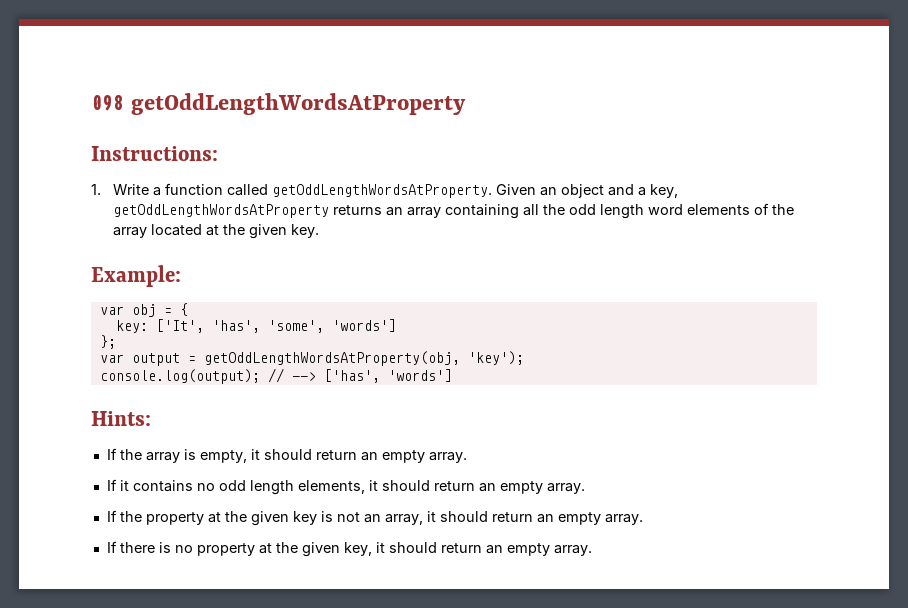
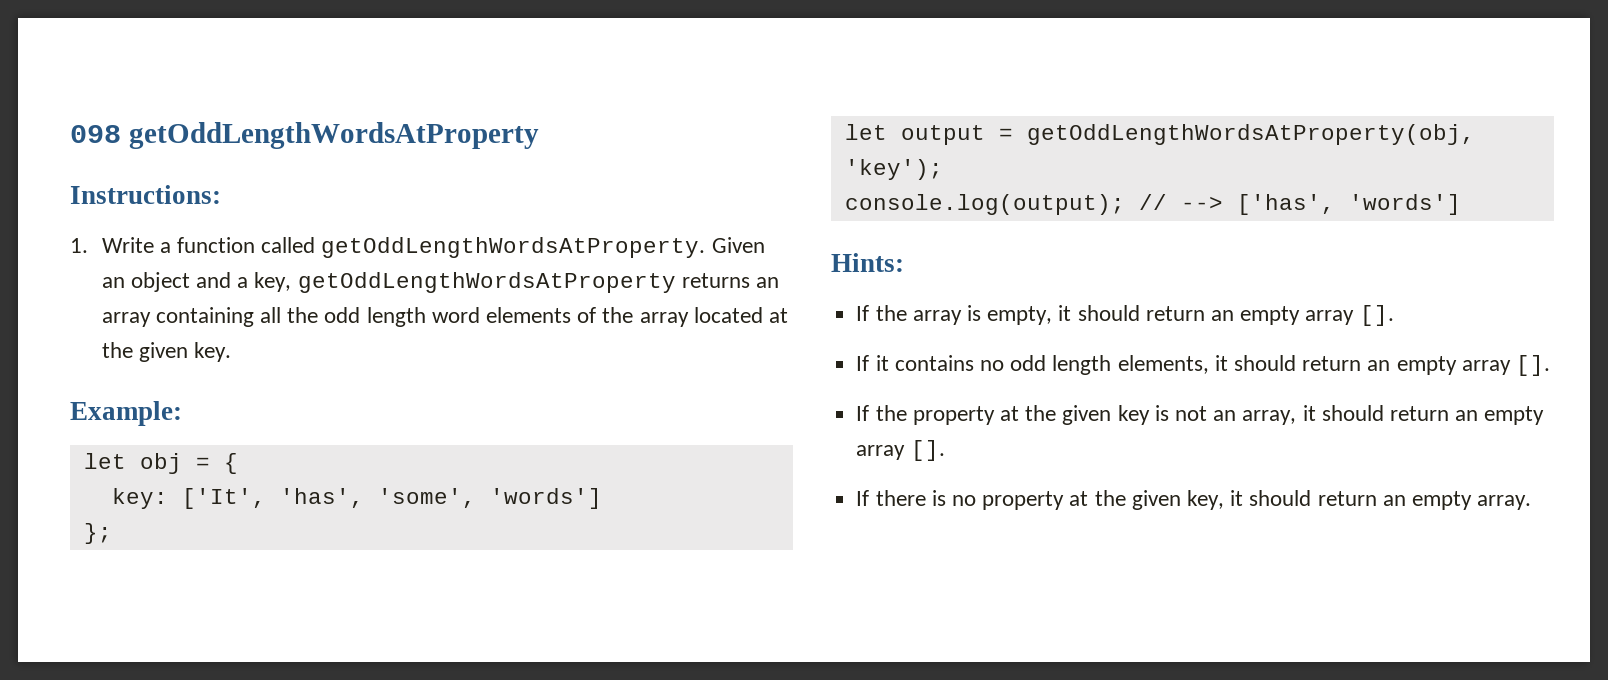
- var obj = {
+ let obj = {
- var output = getOddLengthWordsAtProperty(obj, 'key');
+ let output = getOddLengthWordsAtProperty(obj, 'key');
- If the array is empty, it should return an empty array.
+ If the array is empty, it should return an empty array [].
- If it contains no odd length elements, it should return an empty array.
+ If it contains no odd length elements, it should return an empty array [].
- If the property at the given key is not an array, it should return an empty array.
+ If the property at the given key is not an array, it should return an empty array [].

